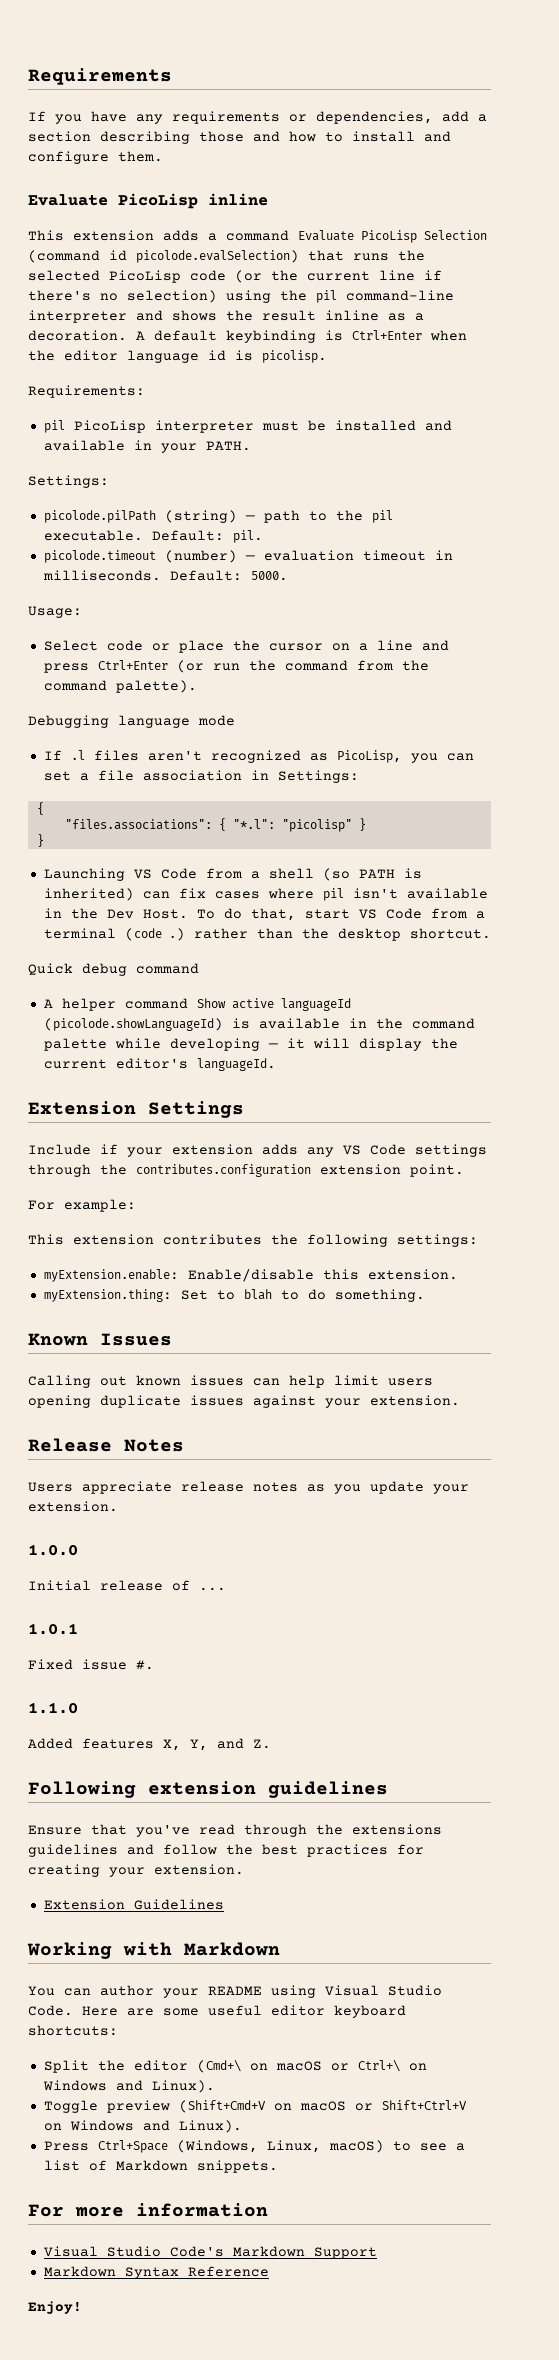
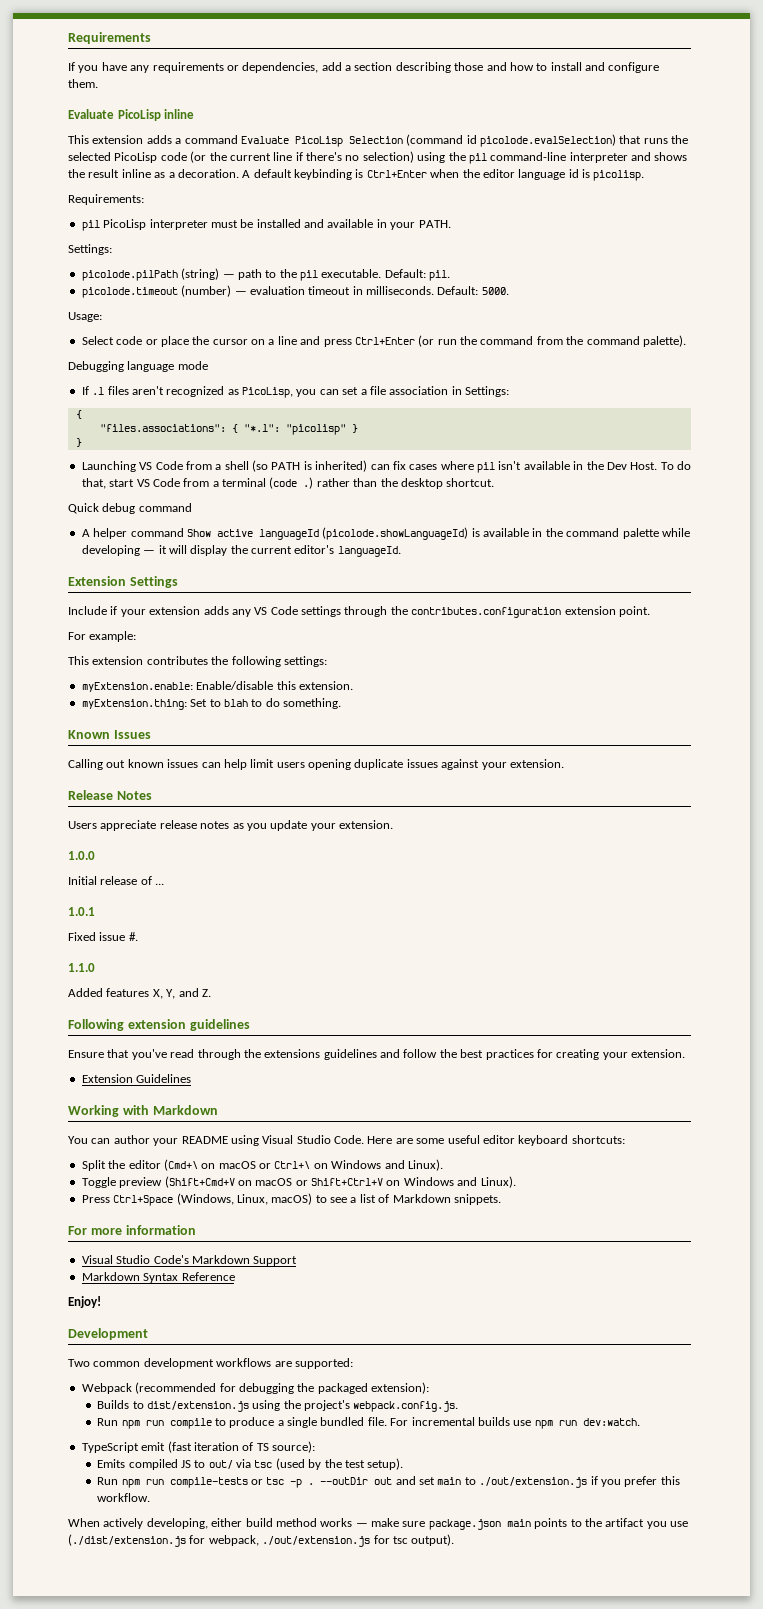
+ Development
+ Two common development workflows are supported:
+ Webpack (recommended for debugging the packaged extension):
+ Builds to dist/extension.js using the project's webpack.config.js.
+ Run npm run compile to produce a single bundled file. For incremental builds use npm run dev:watch.
+ TypeScript emit (fast iteration of TS source):
+ Emits compiled JS to out/ via tsc (used by the test setup).
+ Run npm run compile-tests or tsc -p . --outDir out and set main to ./out/extension.js if you prefer this workflow.
+ When actively developing, either build method works — make sure package.json main points to the artifact you use (./dist/extension.js for webpack, ./out/extension.js for tsc output).

